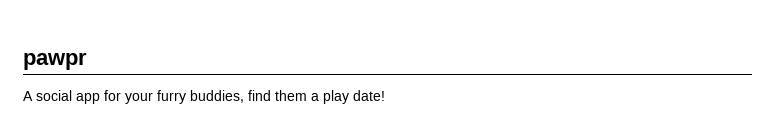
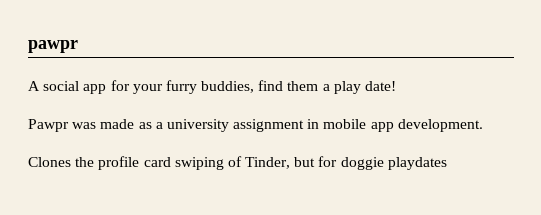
+ Pawpr was made as a university assignment in mobile app development.
+ Clones the profile card swiping of Tinder, but for doggie playdates

